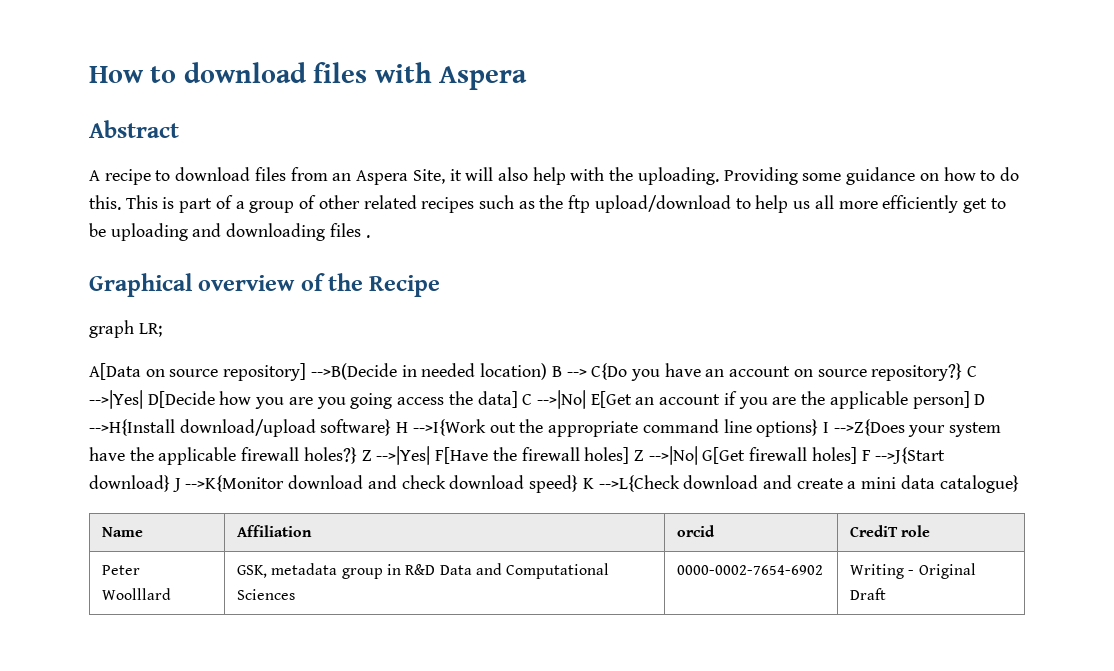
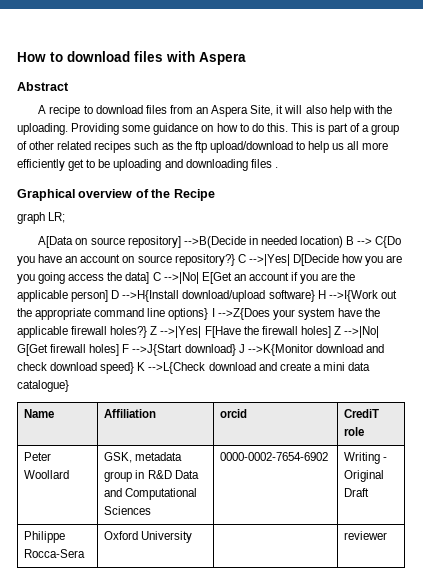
- Peter Woolllard | GSK, metadata group in R&D Data and Computational Sciences | 0000-0002-7654-6902 | Writing - Original Draft
+ Peter Woollard | GSK, metadata group in R&D Data and Computational Sciences | 0000-0002-7654-6902 | Writing - Original Draft
+ Philippe Rocca-Sera | Oxford University | | reviewer

